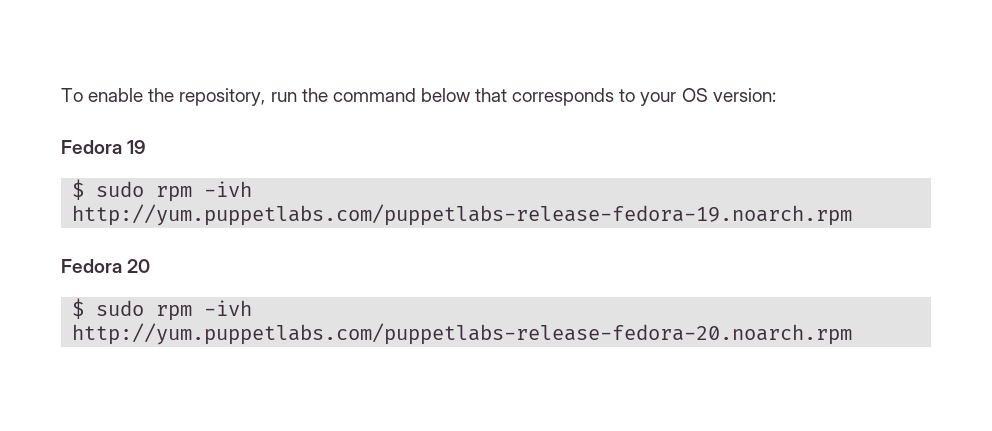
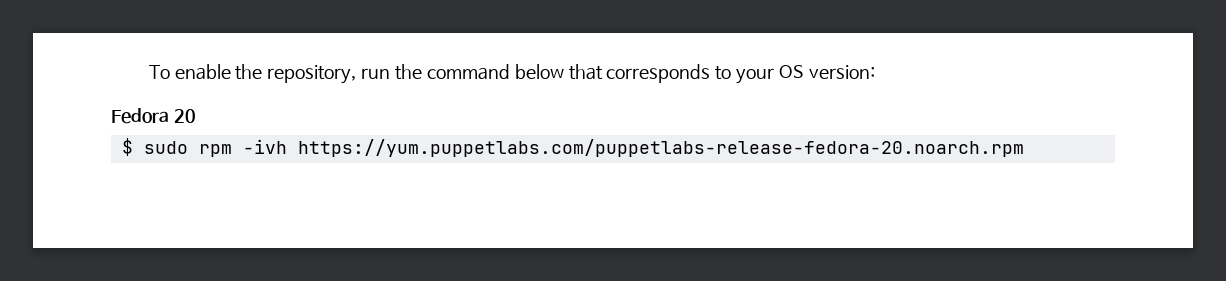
- Fedora 19
- $ sudo rpm -ivh http://yum.puppetlabs.com/puppetlabs-release-fedora-19.noarch.rpm
- $ sudo rpm -ivh http://yum.puppetlabs.com/puppetlabs-release-fedora-20.noarch.rpm
+ $ sudo rpm -ivh https://yum.puppetlabs.com/puppetlabs-release-fedora-20.noarch.rpm

